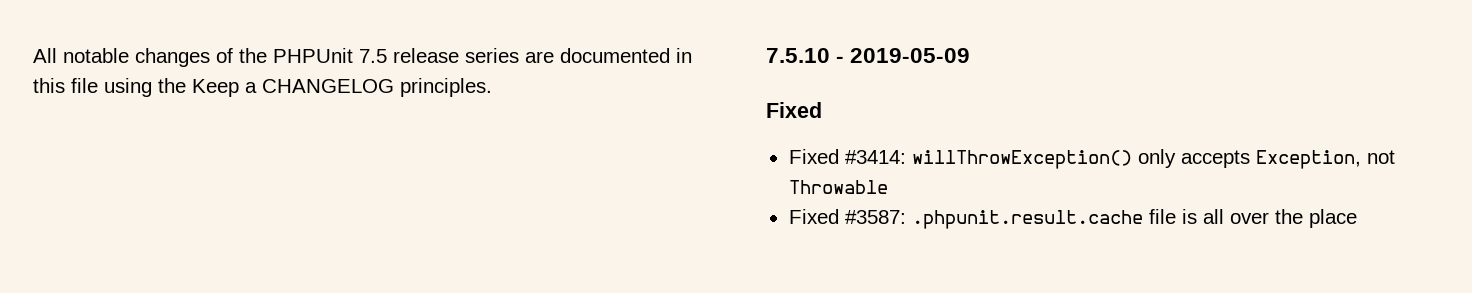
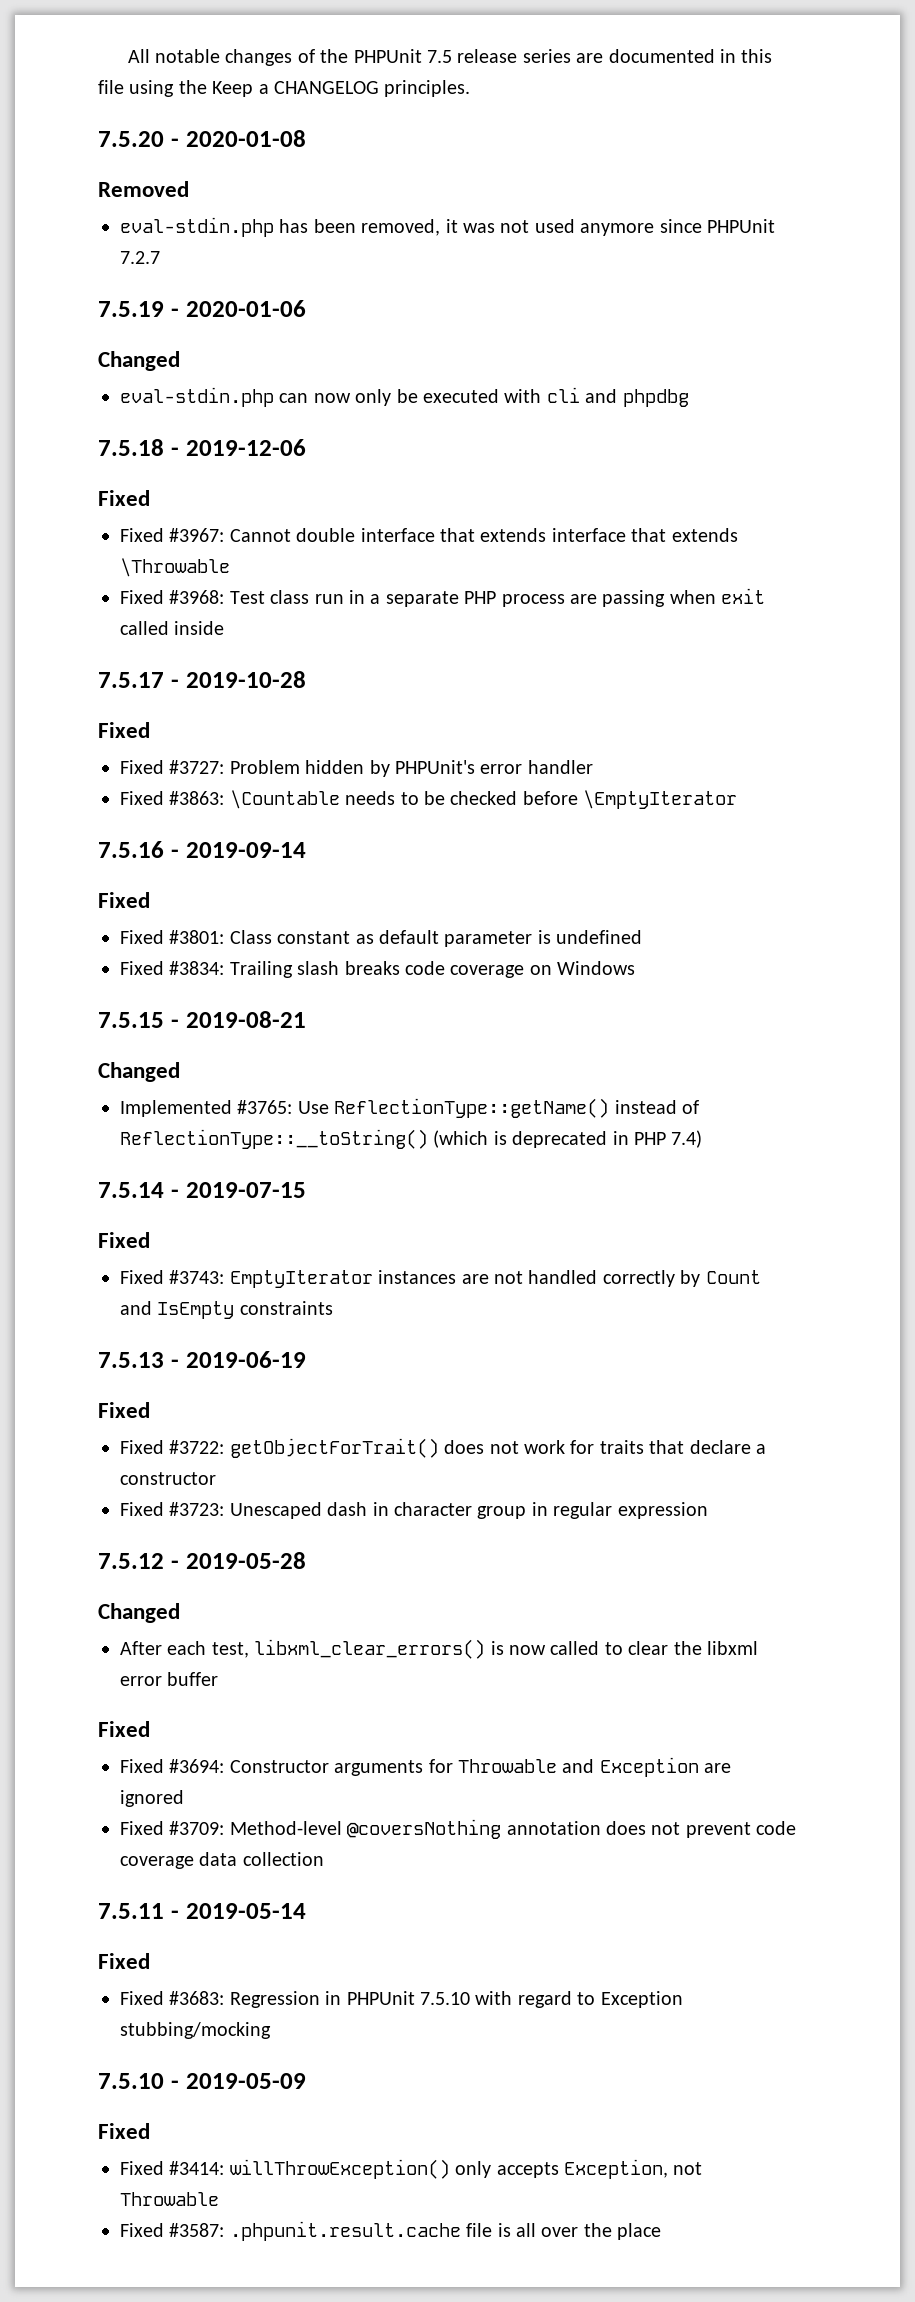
+ 7.5.20 - 2020-01-08
+ Removed
+ eval-stdin.php has been removed, it was not used anymore since PHPUnit 7.2.7
+ 7.5.19 - 2020-01-06
+ Changed
+ eval-stdin.php can now only be executed with cli and phpdbg
+ 7.5.18 - 2019-12-06
+ Fixed
+ Fixed #3967: Cannot double interface that extends interface that extends \Throwable
+ Fixed #3968: Test class run in a separate PHP process are passing when exit called inside
+ 7.5.17 - 2019-10-28
+ Fixed
+ Fixed #3727: Problem hidden by PHPUnit's error handler
+ Fixed #3863: \Countable needs to be checked before \EmptyIterator
+ 7.5.16 - 2019-09-14
+ Fixed
+ Fixed #3801: Class constant as default parameter is undefined
+ Fixed #3834: Trailing slash breaks code coverage on Windows
+ 7.5.15 - 2019-08-21
+ Changed
+ Implemented #3765: Use ReflectionType::getName() instead of ReflectionType::__toString() (which is deprecated in PHP 7.4)
+ 7.5.14 - 2019-07-15
+ Fixed
+ Fixed #3743: EmptyIterator instances are not handled correctly by Count and IsEmpty constraints
+ 7.5.13 - 2019-06-19
+ Fixed
+ Fixed #3722: getObjectForTrait() does not work for traits that declare a constructor
+ Fixed #3723: Unescaped dash in character group in regular expression
+ 7.5.12 - 2019-05-28
+ Changed
+ After each test, libxml_clear_errors() is now called to clear the libxml error buffer
+ Fixed
+ Fixed #3694: Constructor arguments for Throwable and Exception are ignored
+ Fixed #3709: Method-level @coversNothing annotation does not prevent code coverage data collection
+ 7.5.11 - 2019-05-14
+ Fixed
+ Fixed #3683: Regression in PHPUnit 7.5.10 with regard to Exception stubbing/mocking

